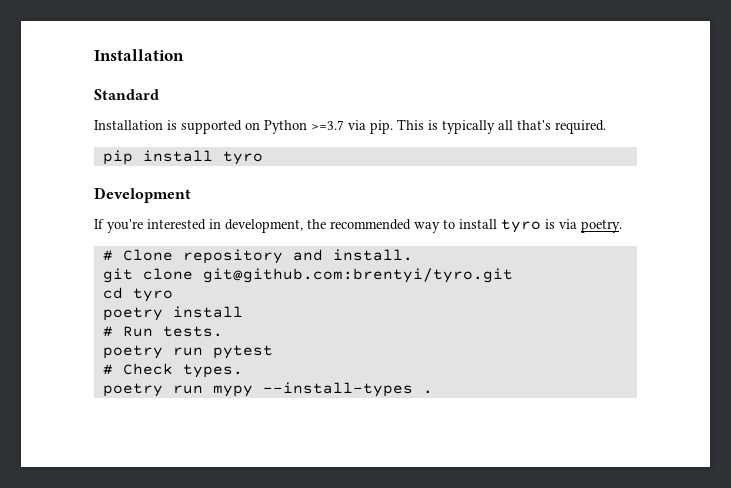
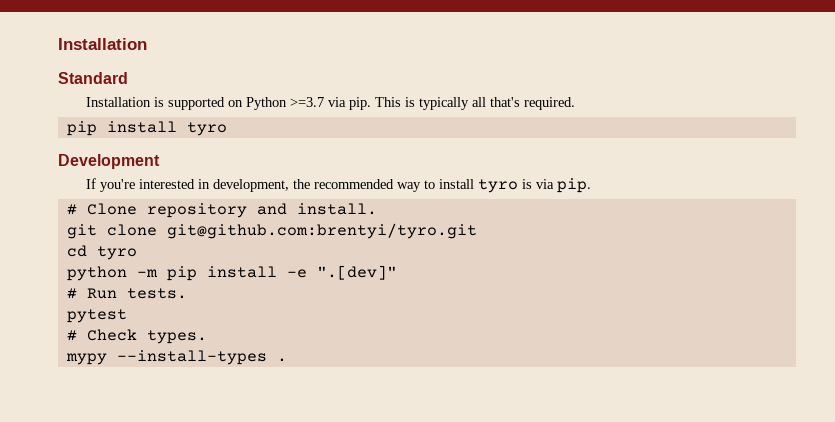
- If you're interested in development, the recommended way to install tyro is via poetry.
+ If you're interested in development, the recommended way to install tyro is via pip.
- poetry install
+ python -m pip install -e ".[dev]"
- poetry run pytest
+ pytest
- poetry run mypy --install-types .
+ mypy --install-types .

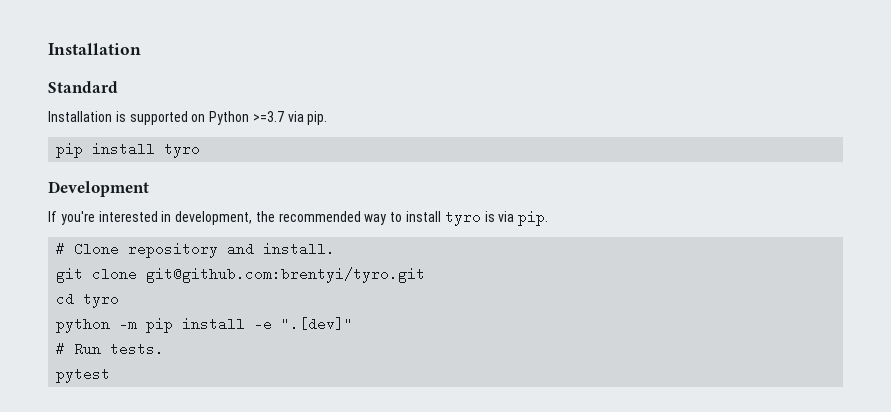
- This is typically all that's required.
- # Check types.
- mypy --install-types .

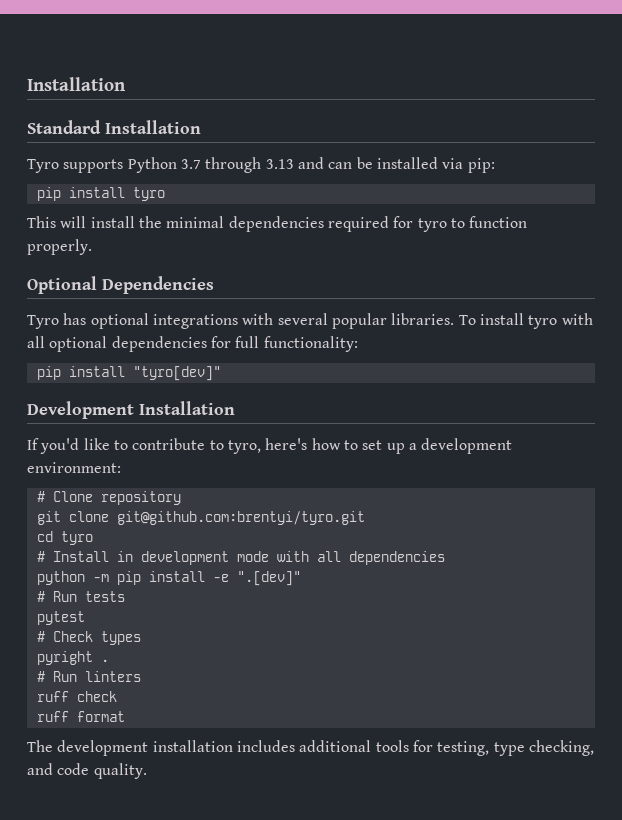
- Standard
- Installation is supported on Python >=3.7 via pip.
+ Standard Installation
+ Tyro supports Python 3.7 through 3.13 and can be installed via pip:
  pip install tyro
+ This will install the minimal dependencies required for tyro to function properly.
+ Optional Dependencies
+ Tyro has optional integrations with several popular libraries. To install tyro with all optional dependencies for full functionality:
+ pip install "tyro[dev]"
- Development
+ Development Installation
- If you're interested in development, the recommended way to install tyro is via pip.
+ If you'd like to contribute to tyro, here's how to set up a development environment:
- # Clone repository and install.
+ # Clone repository
+ # Install in development mode with all dependencies
- # Run tests.
+ # Run tests
+ # Check types
+ pyright .
+ # Run linters
+ ruff check
+ ruff format
+ The development installation includes additional tools for testing, type checking, and code quality.

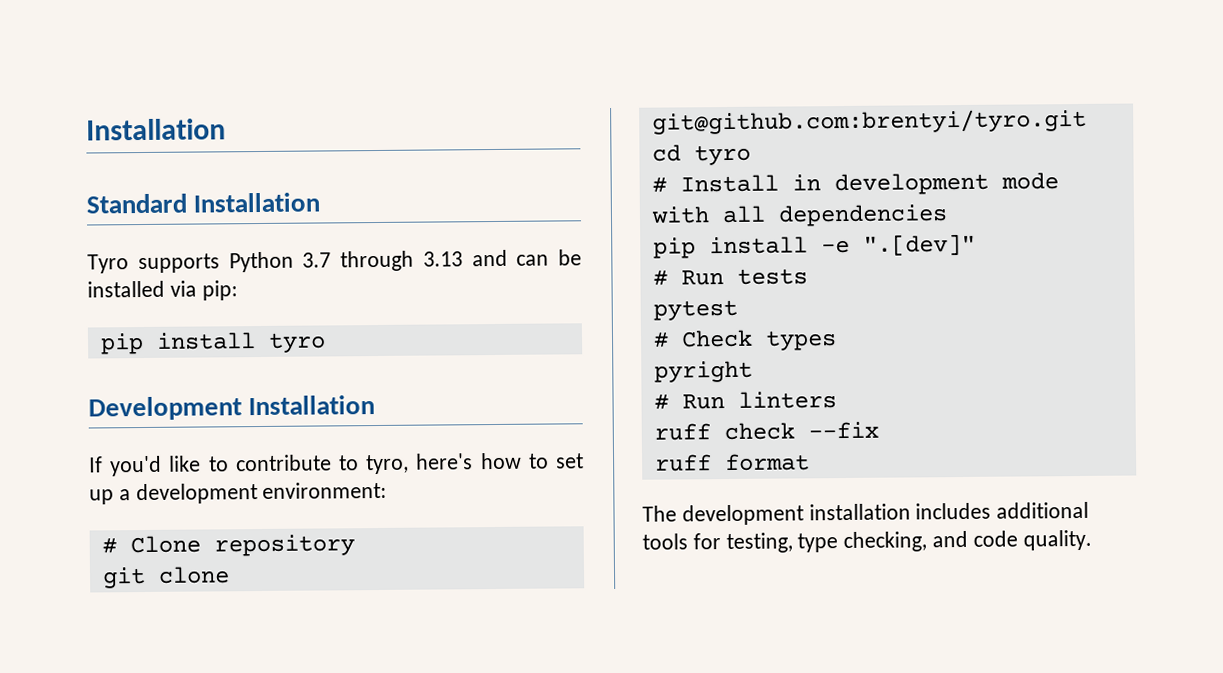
- This will install the minimal dependencies required for tyro to function properly.
- Optional Dependencies
- Tyro has optional integrations with several popular libraries. To install tyro with all optional dependencies for full functionality:
- pip install "tyro[dev]"
- python -m pip install -e ".[dev]"
+ pip install -e ".[dev]"
- pyright .
+ pyright
- ruff check
+ ruff check --fix

